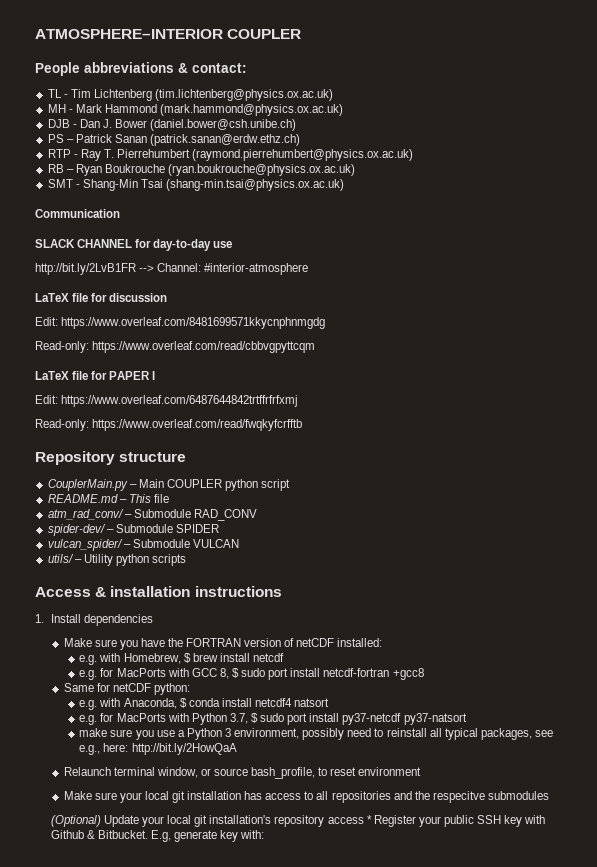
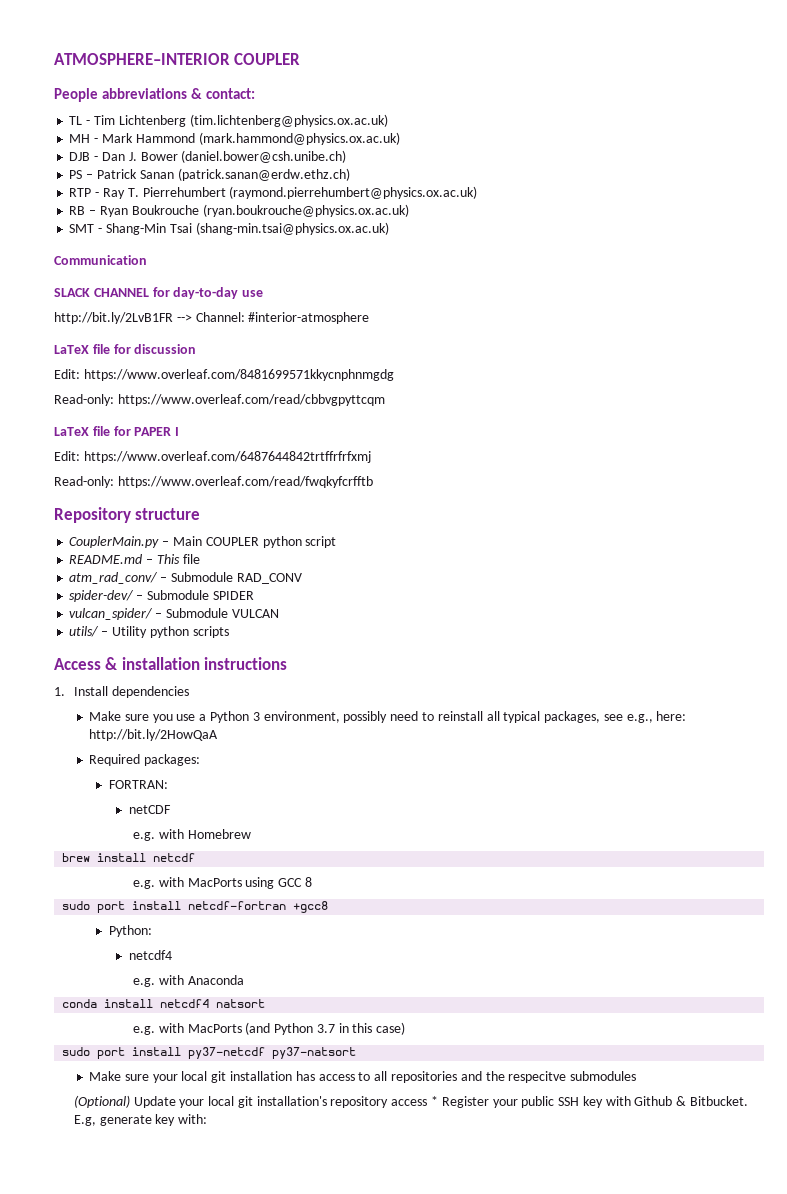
- Make sure you have the FORTRAN version of netCDF installed:
- e.g. with Homebrew, $ brew install netcdf
- e.g. for MacPorts with GCC 8, $ sudo port install netcdf-fortran +gcc8
- Same for netCDF python:
- e.g. with Anaconda, $ conda install netcdf4 natsort
- e.g. for MacPorts with Python 3.7, $ sudo port install py37-netcdf py37-natsort
- make sure you use a Python 3 environment, possibly need to reinstall all typical packages, see e.g., here: http://bit.ly/2HowQaA
+ Make sure you use a Python 3 environment, possibly need to reinstall all typical packages, see e.g., here: http://bit.ly/2HowQaA
- Relaunch terminal window, or source bash_profile, to reset environment
+ Required packages:
+ FORTRAN:
+ netCDF
+ e.g. with Homebrew
+ brew install netcdf
+ e.g. with MacPorts using GCC 8
+ sudo port install netcdf-fortran +gcc8
+ Python:
+ netcdf4
+ e.g. with Anaconda
+ conda install netcdf4 natsort
+ e.g. with MacPorts (and Python 3.7 in this case)
+ sudo port install py37-netcdf py37-natsort

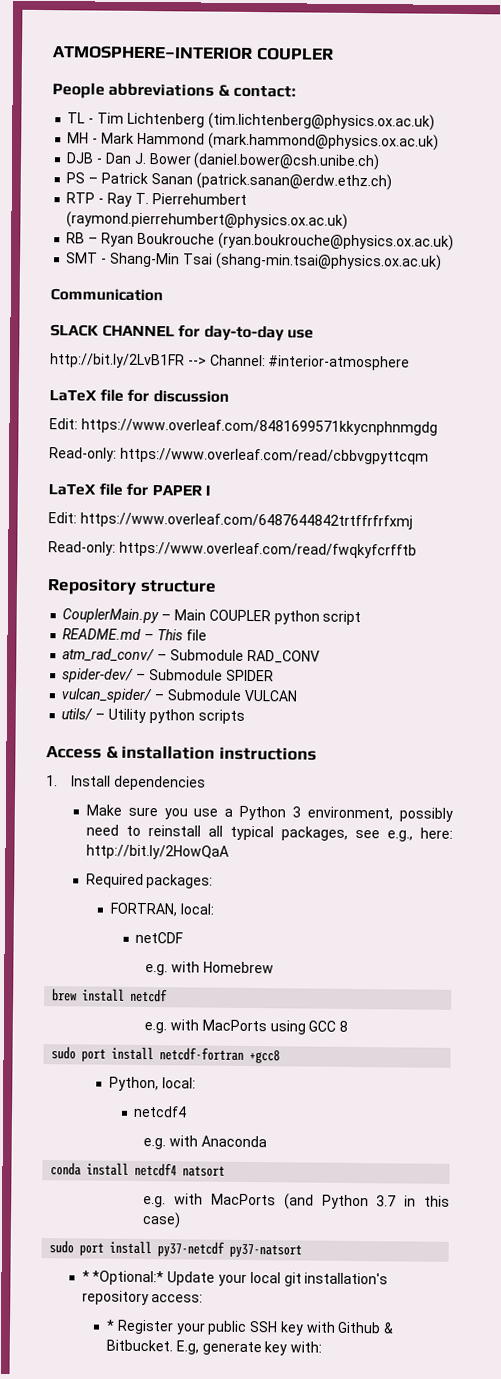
- FORTRAN:
+ FORTRAN, local:
- Python:
+ Python, local:
- Make sure your local git installation has access to all repositories and the respecitve submodules
- (Optional) Update your local git installation's repository access * Register your public SSH key with Github & Bitbucket.
+ * *Optional:* Update your local git installation's repository access:
+ * Register your public SSH key with Github & Bitbucket.

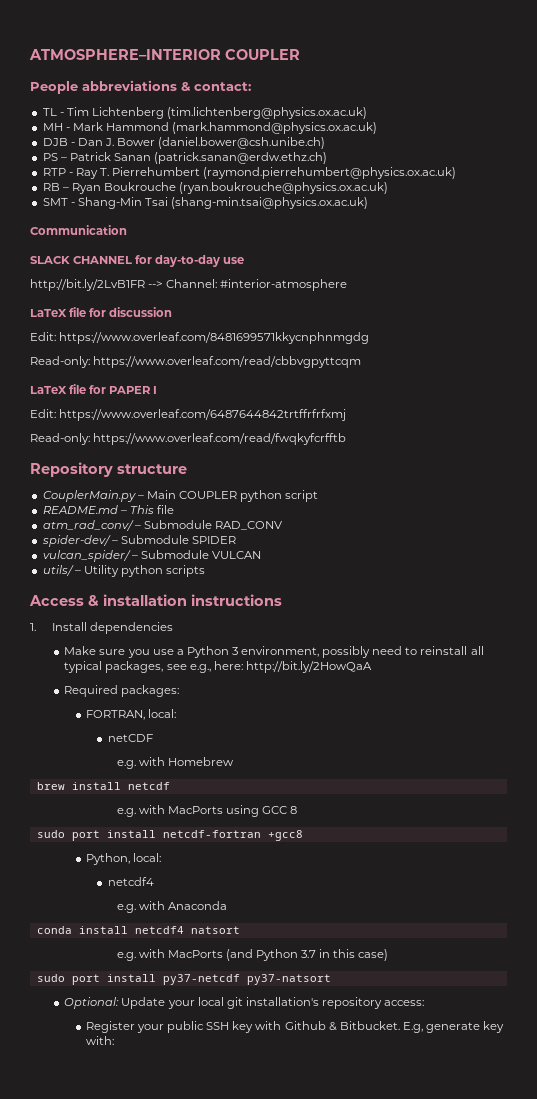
- * *Optional:* Update your local git installation's repository access:
+ Optional: Update your local git installation's repository access:
- * Register your public SSH key with Github & Bitbucket.
+ Register your public SSH key with Github & Bitbucket.

